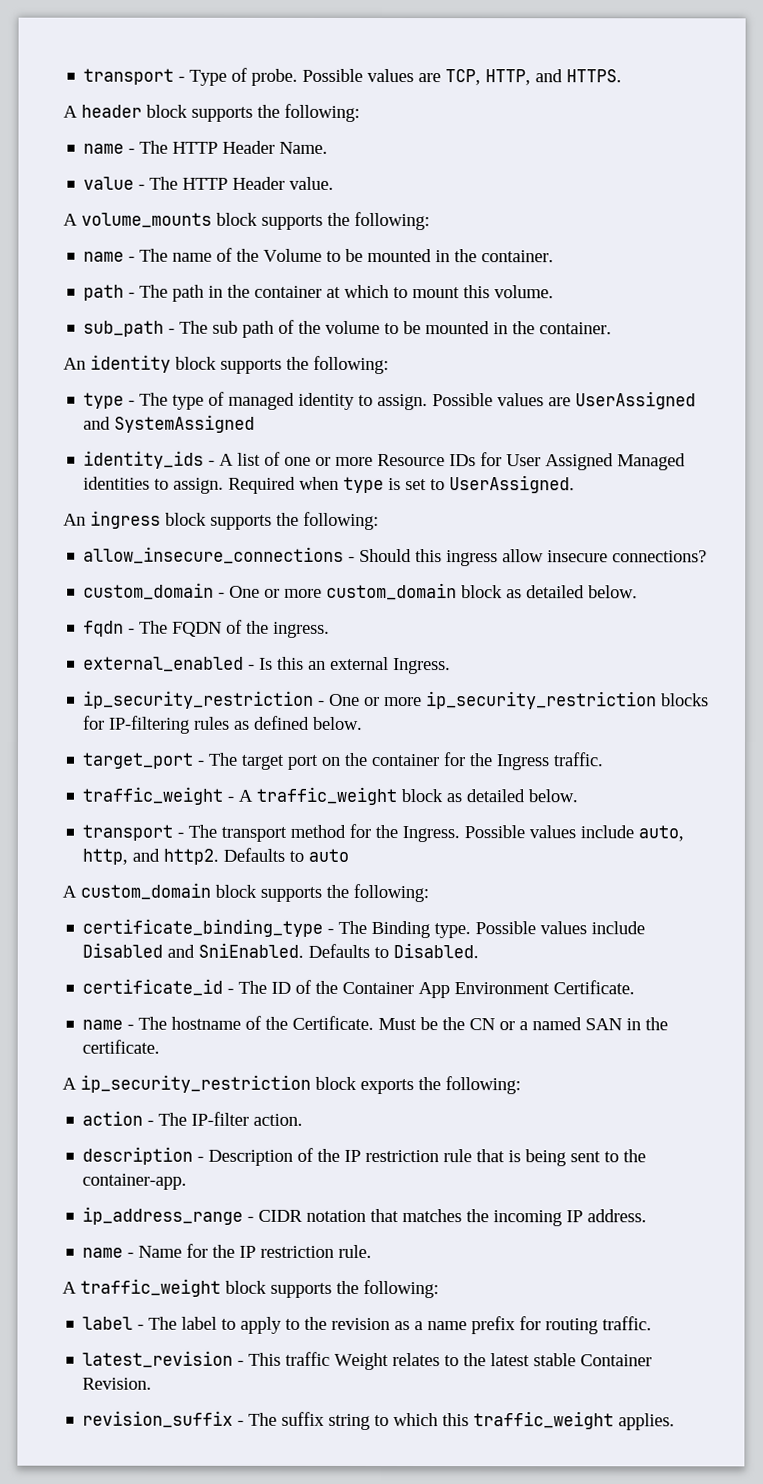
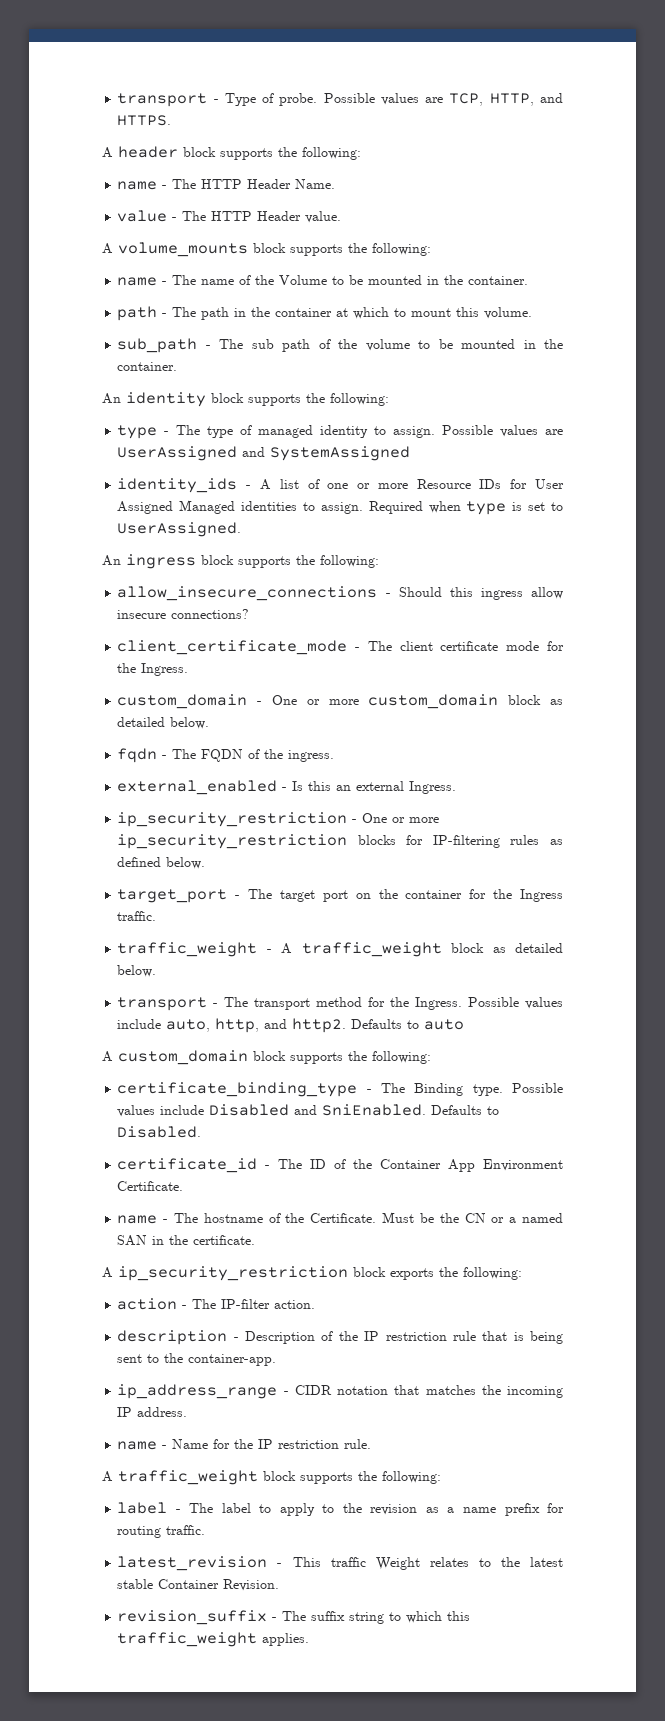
+ client_certificate_mode - The client certificate mode for the Ingress.

